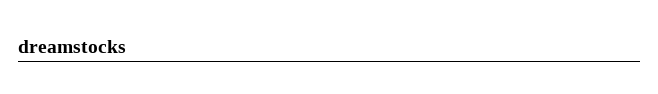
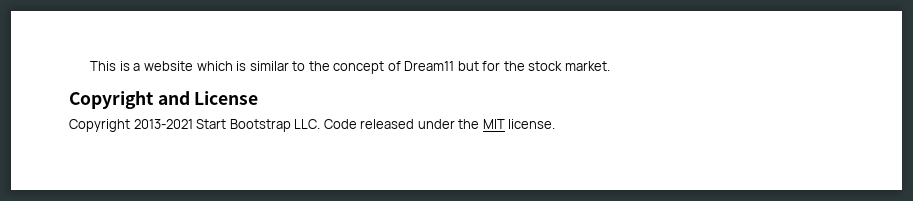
- dreamstocks
+ This is a website which is similar to the concept of Dream11 but for the stock market.
+ Copyright and License
+ Copyright 2013-2021 Start Bootstrap LLC. Code released under the MIT license.

